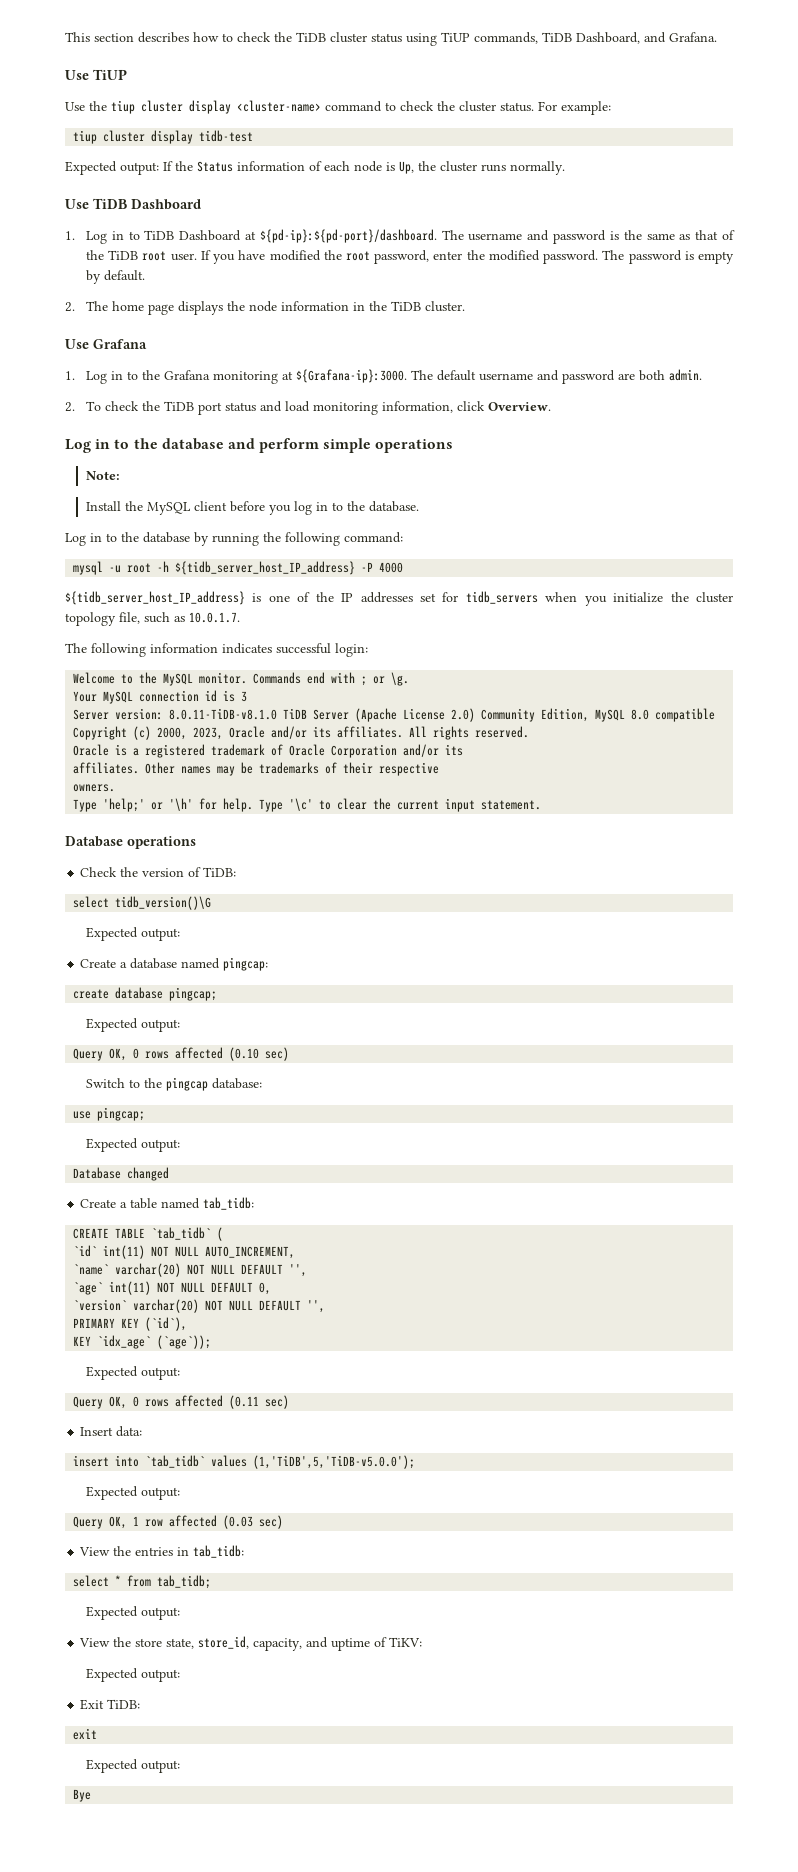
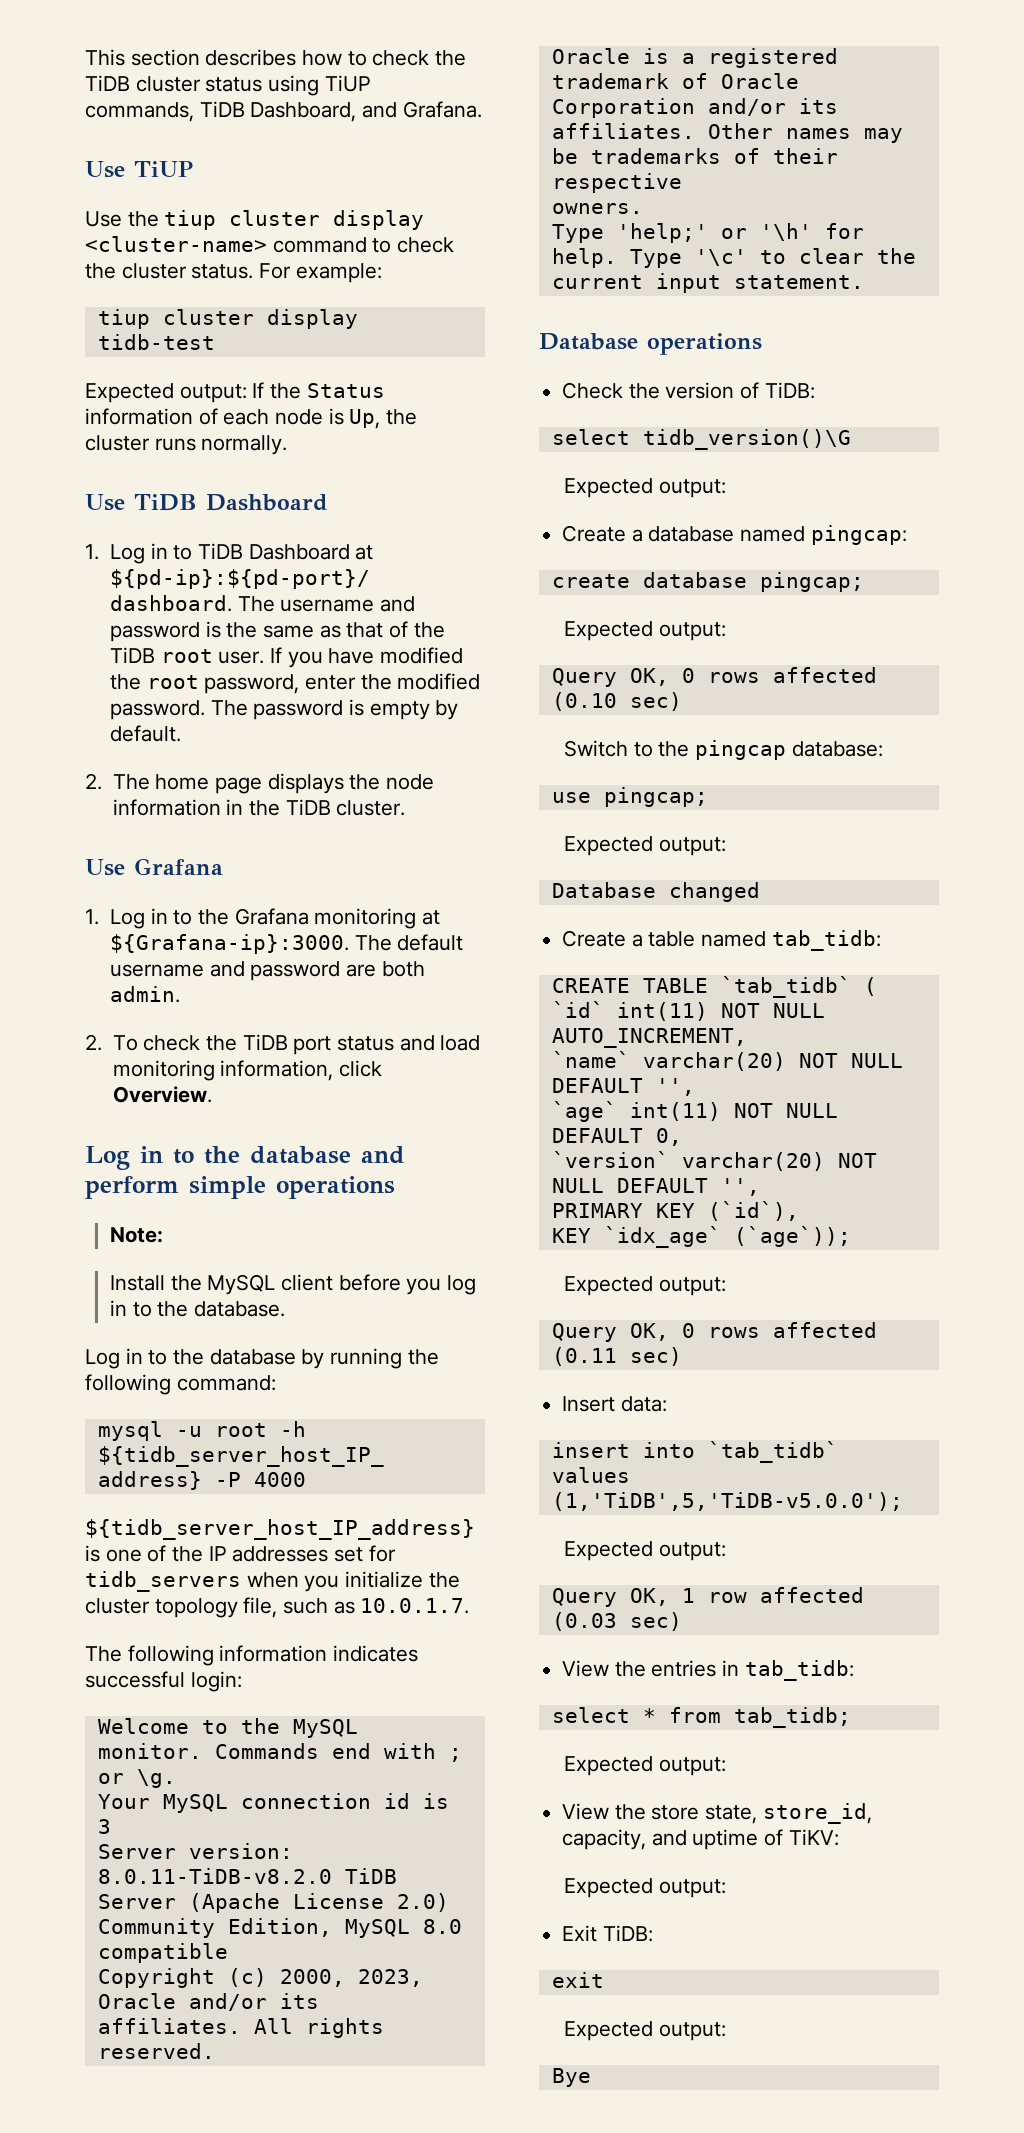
- Server version: 8.0.11-TiDB-v8.1.0 TiDB Server (Apache License 2.0) Community Edition, MySQL 8.0 compatible
+ Server version: 8.0.11-TiDB-v8.2.0 TiDB Server (Apache License 2.0) Community Edition, MySQL 8.0 compatible

